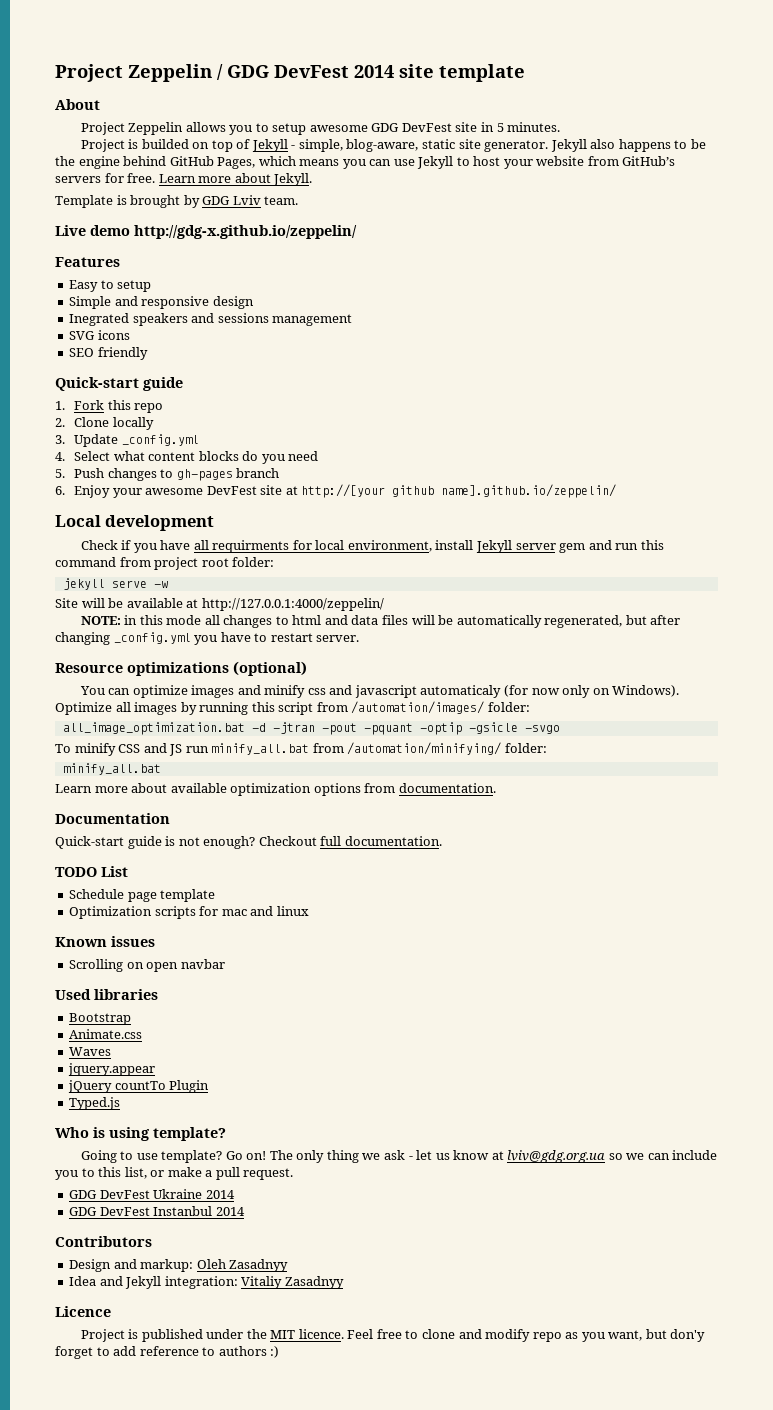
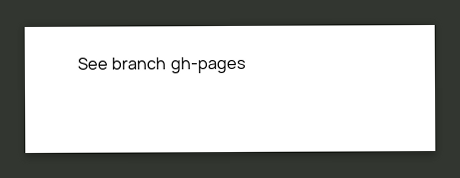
- Project Zeppelin / GDG DevFest 2014 site template
- About
- Project Zeppelin allows you to setup awesome GDG DevFest site in 5 minutes.
- Project is builded on top of Jekyll - simple, blog-aware, static site generator. Jekyll also happens to be the engine behind GitHub Pages, which means you can use Jekyll to host your website from GitHub’s servers for free. Learn more about Jekyll.
- Template is brought by GDG Lviv team.
- Live demo http://gdg-x.github.io/zeppelin/
- Features
- Easy to setup
- Simple and responsive design
- Inegrated speakers and sessions management
- SVG icons
- SEO friendly
- Quick-start guide
- 1. Fork this repo
- 2. Clone locally
- 3. Update _config.yml
- 4. Select what content blocks do you need
- 5. Push changes to gh-pages branch
- 6. Enjoy your awesome DevFest site at http://[your github name].github.io/zeppelin/
- Local development
- Check if you have all requirments for local environment, install Jekyll server gem and run this command from project root folder:
- jekyll serve -w
- Site will be available at http://127.0.0.1:4000/zeppelin/
- NOTE: in this mode all changes to html and data files will be automatically regenerated, but after changing _config.yml you have to restart server.
- Resource optimizations (optional)
- You can optimize images and minify css and javascript automaticaly (for now only on Windows). Optimize all images by running this script from /automation/images/ folder:
- all_image_optimization.bat -d -jtran -pout -pquant -optip -gsicle -svgo
- To minify CSS and JS run minify_all.bat from /automation/minifying/ folder:
- minify_all.bat
- Learn more about available optimization options from documentation.
- Documentation
- Quick-start guide is not enough? Checkout full documentation.
- TODO List
- Schedule page template
- Optimization scripts for mac and linux
- Known issues
- Scrolling on open navbar
- Used libraries
- Bootstrap
- Animate.css
- Waves
- jquery.appear
- jQuery countTo Plugin
- Typed.js
- Who is using template?
- Going to use template? Go on! The only thing we ask - let us know at lviv@gdg.org.ua so we can include you to this list, or make a pull request.
- GDG DevFest Ukraine 2014
- GDG DevFest Instanbul 2014
- Contributors
- Design and markup: Oleh Zasadnyy
- Idea and Jekyll integration: Vitaliy Zasadnyy
- Licence
- Project is published under the MIT licence. Feel free to clone and modify repo as you want, but don'y forget to add reference to authors :)
+ See branch gh-pages

